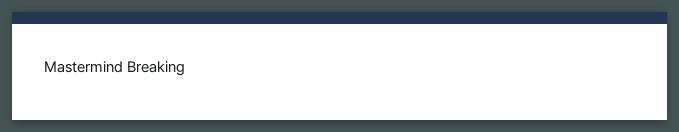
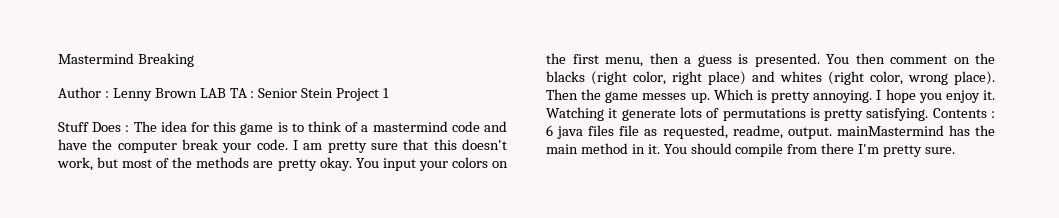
+ Author : Lenny Brown LAB TA : Senior Stein Project 1
+ Stuff Does : The idea for this game is to think of a mastermind code and have the computer break your code. I am pretty sure that this doesn't work, but most of the methods are pretty okay. You input your colors on the first menu, then a guess is presented. You then comment on the blacks (right color, right place) and whites (right color, wrong place). Then the game messes up. Which is pretty annoying. I hope you enjoy it. Watching it generate lots of permutations is pretty satisfying. Contents : 6 java files file as requested, readme, output. mainMastermind has the main method in it. You should compile from there I'm pretty sure.

